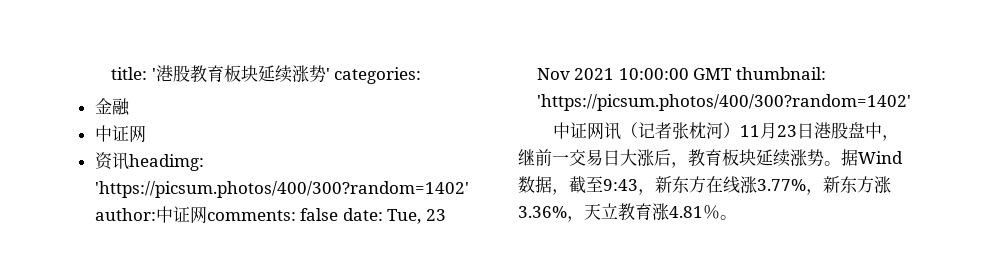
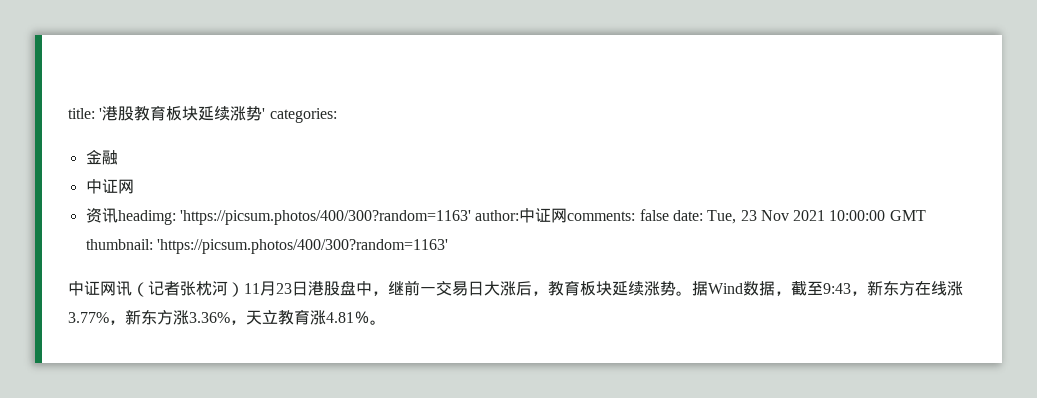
- 资讯headimg: 'https://picsum.photos/400/300?random=1402' author:中证网comments: false date: Tue, 23 Nov 2021 10:00:00 GMT thumbnail: 'https://picsum.photos/400/300?random=1402'
+ 资讯headimg: 'https://picsum.photos/400/300?random=1163' author:中证网comments: false date: Tue, 23 Nov 2021 10:00:00 GMT thumbnail: 'https://picsum.photos/400/300?random=1163'

